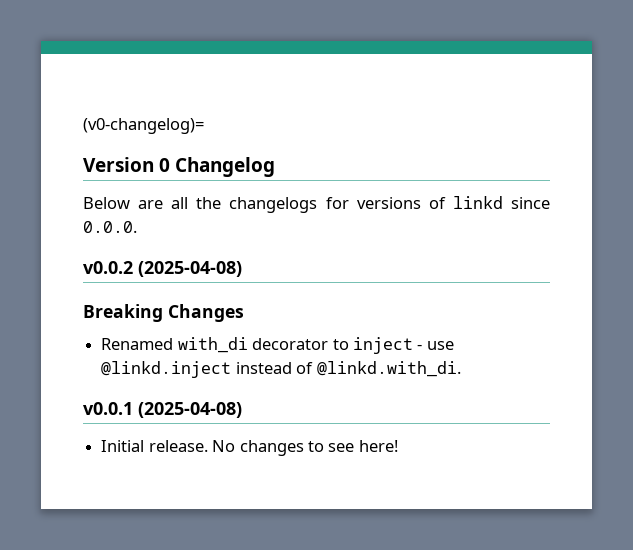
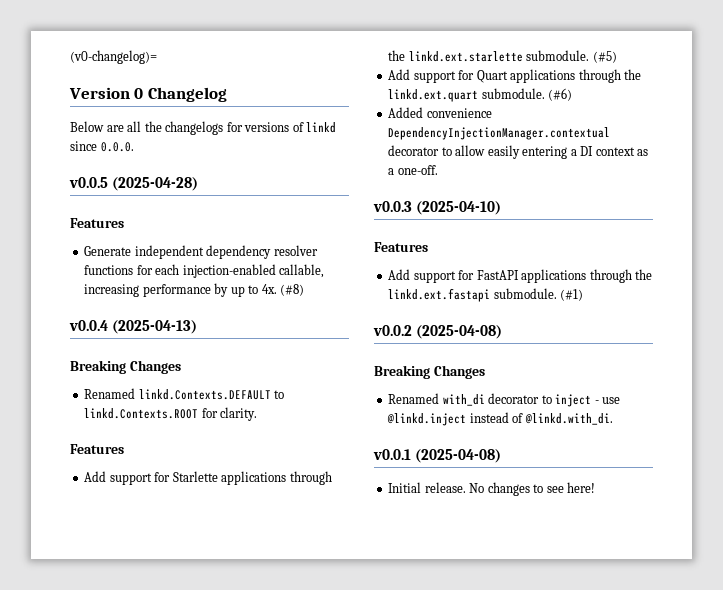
+ v0.0.5 (2025-04-28)
+ Features
+ Generate independent dependency resolver functions for each injection-enabled callable, increasing performance by up to 4x. (#8)
+ v0.0.4 (2025-04-13)
+ Breaking Changes
+ Renamed linkd.Contexts.DEFAULT to linkd.Contexts.ROOT for clarity.
+ Features
+ Add support for Starlette applications through the linkd.ext.starlette submodule. (#5)
+ Add support for Quart applications through the linkd.ext.quart submodule. (#6)
+ Added convenience DependencyInjectionManager.contextual decorator to allow easily entering a DI context as a one-off.
+ v0.0.3 (2025-04-10)
+ Features
+ Add support for FastAPI applications through the linkd.ext.fastapi submodule. (#1)

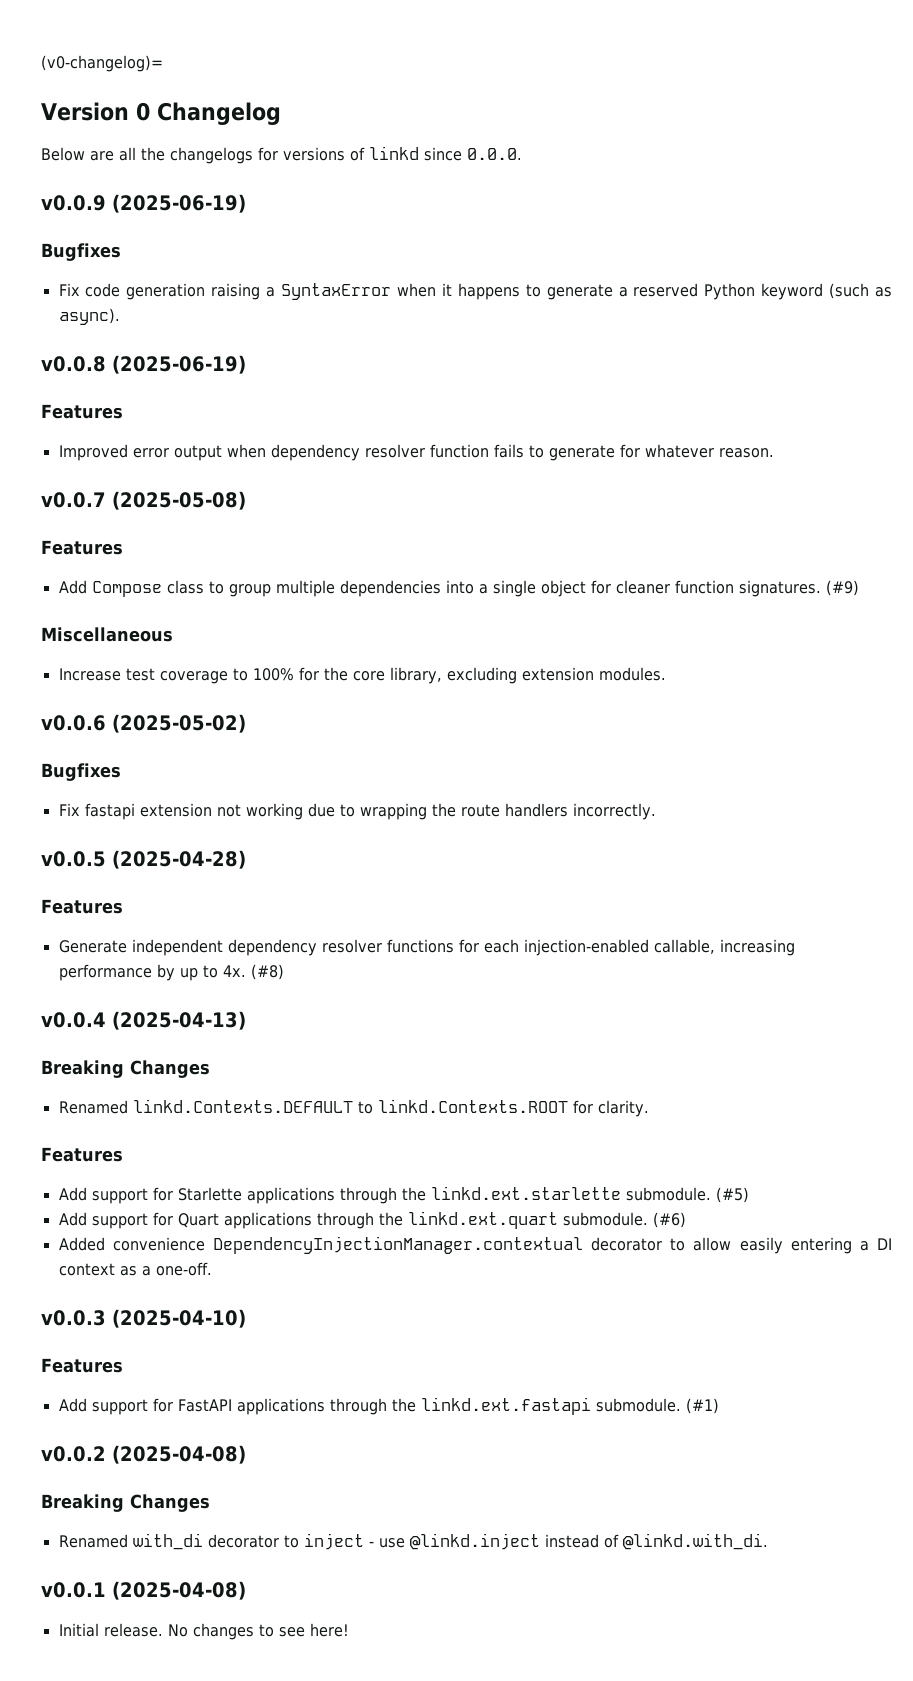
+ v0.0.9 (2025-06-19)
+ Bugfixes
+ Fix code generation raising a SyntaxError when it happens to generate a reserved Python keyword (such as async).
+ v0.0.8 (2025-06-19)
+ Features
+ Improved error output when dependency resolver function fails to generate for whatever reason.
+ v0.0.7 (2025-05-08)
+ Features
+ Add Compose class to group multiple dependencies into a single object for cleaner function signatures. (#9)
+ Miscellaneous
+ Increase test coverage to 100% for the core library, excluding extension modules.
+ v0.0.6 (2025-05-02)
+ Bugfixes
+ Fix fastapi extension not working due to wrapping the route handlers incorrectly.

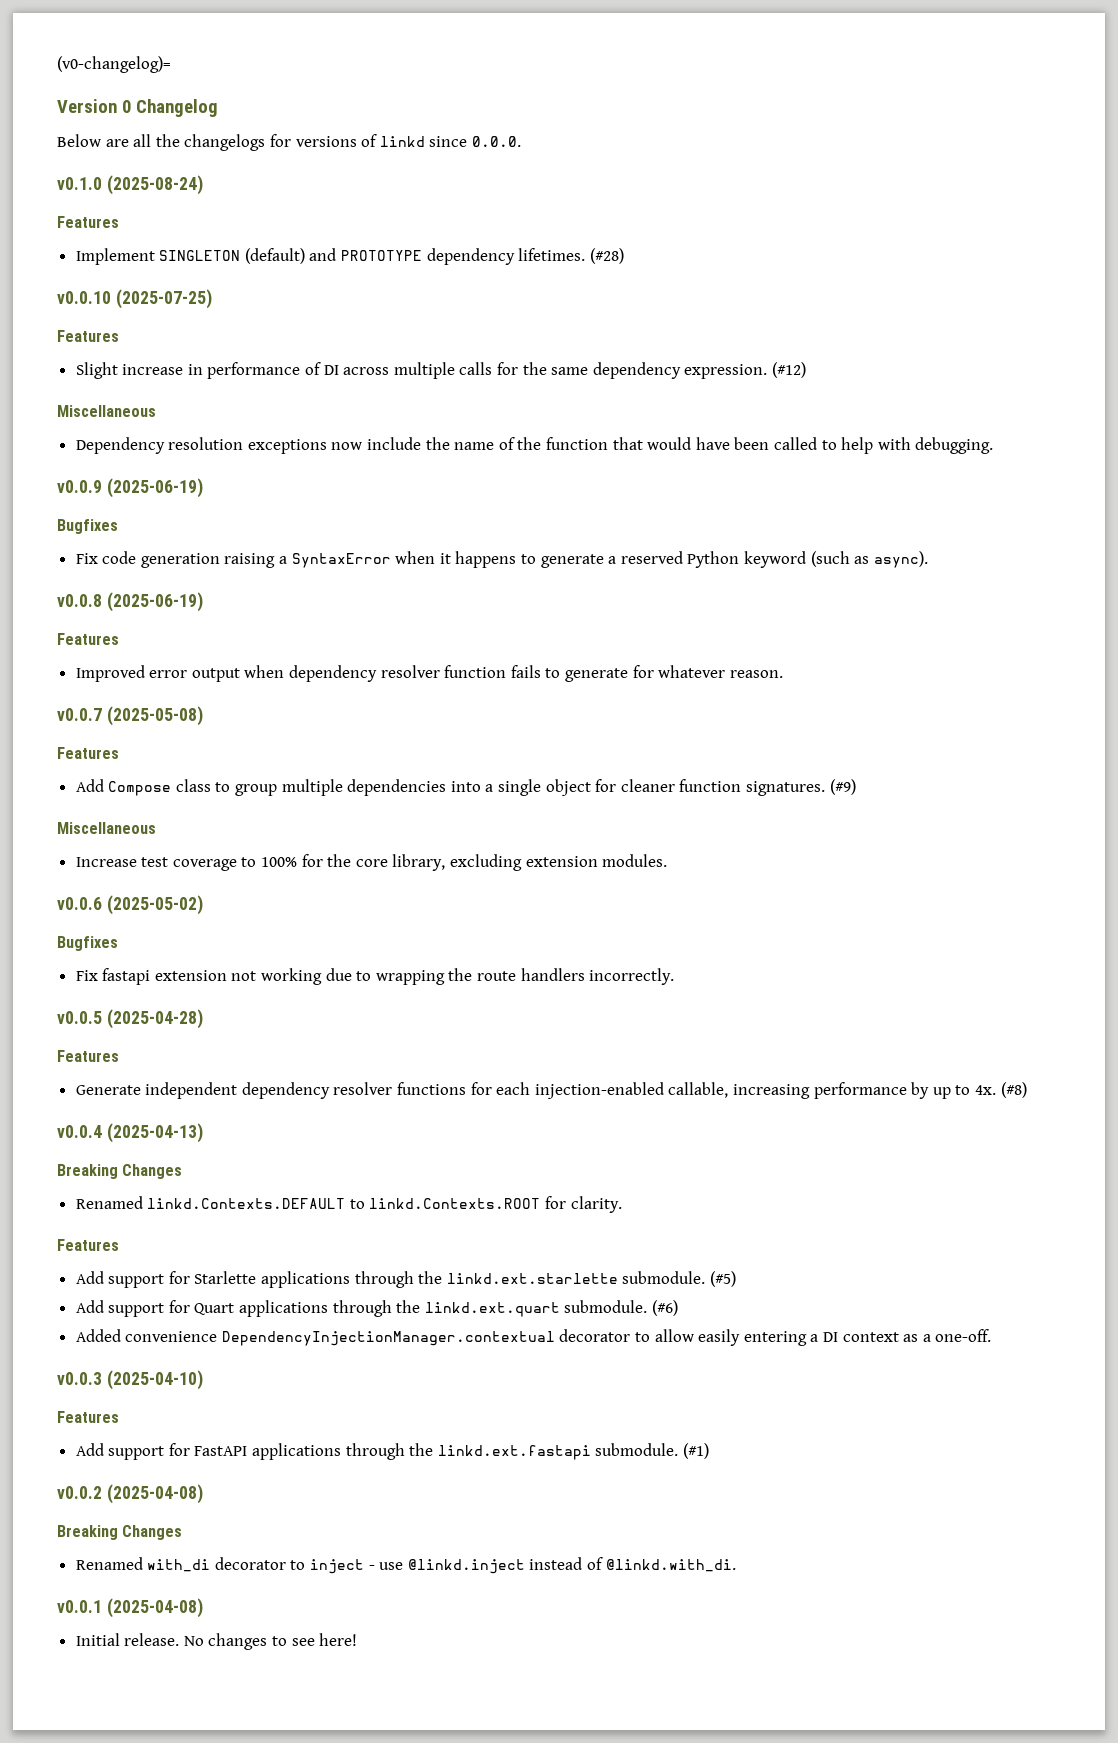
+ v0.1.0 (2025-08-24)
+ Features
+ Implement SINGLETON (default) and PROTOTYPE dependency lifetimes. (#28)
+ v0.0.10 (2025-07-25)
+ Features
+ Slight increase in performance of DI across multiple calls for the same dependency expression. (#12)
+ Miscellaneous
+ Dependency resolution exceptions now include the name of the function that would have been called to help with debugging.

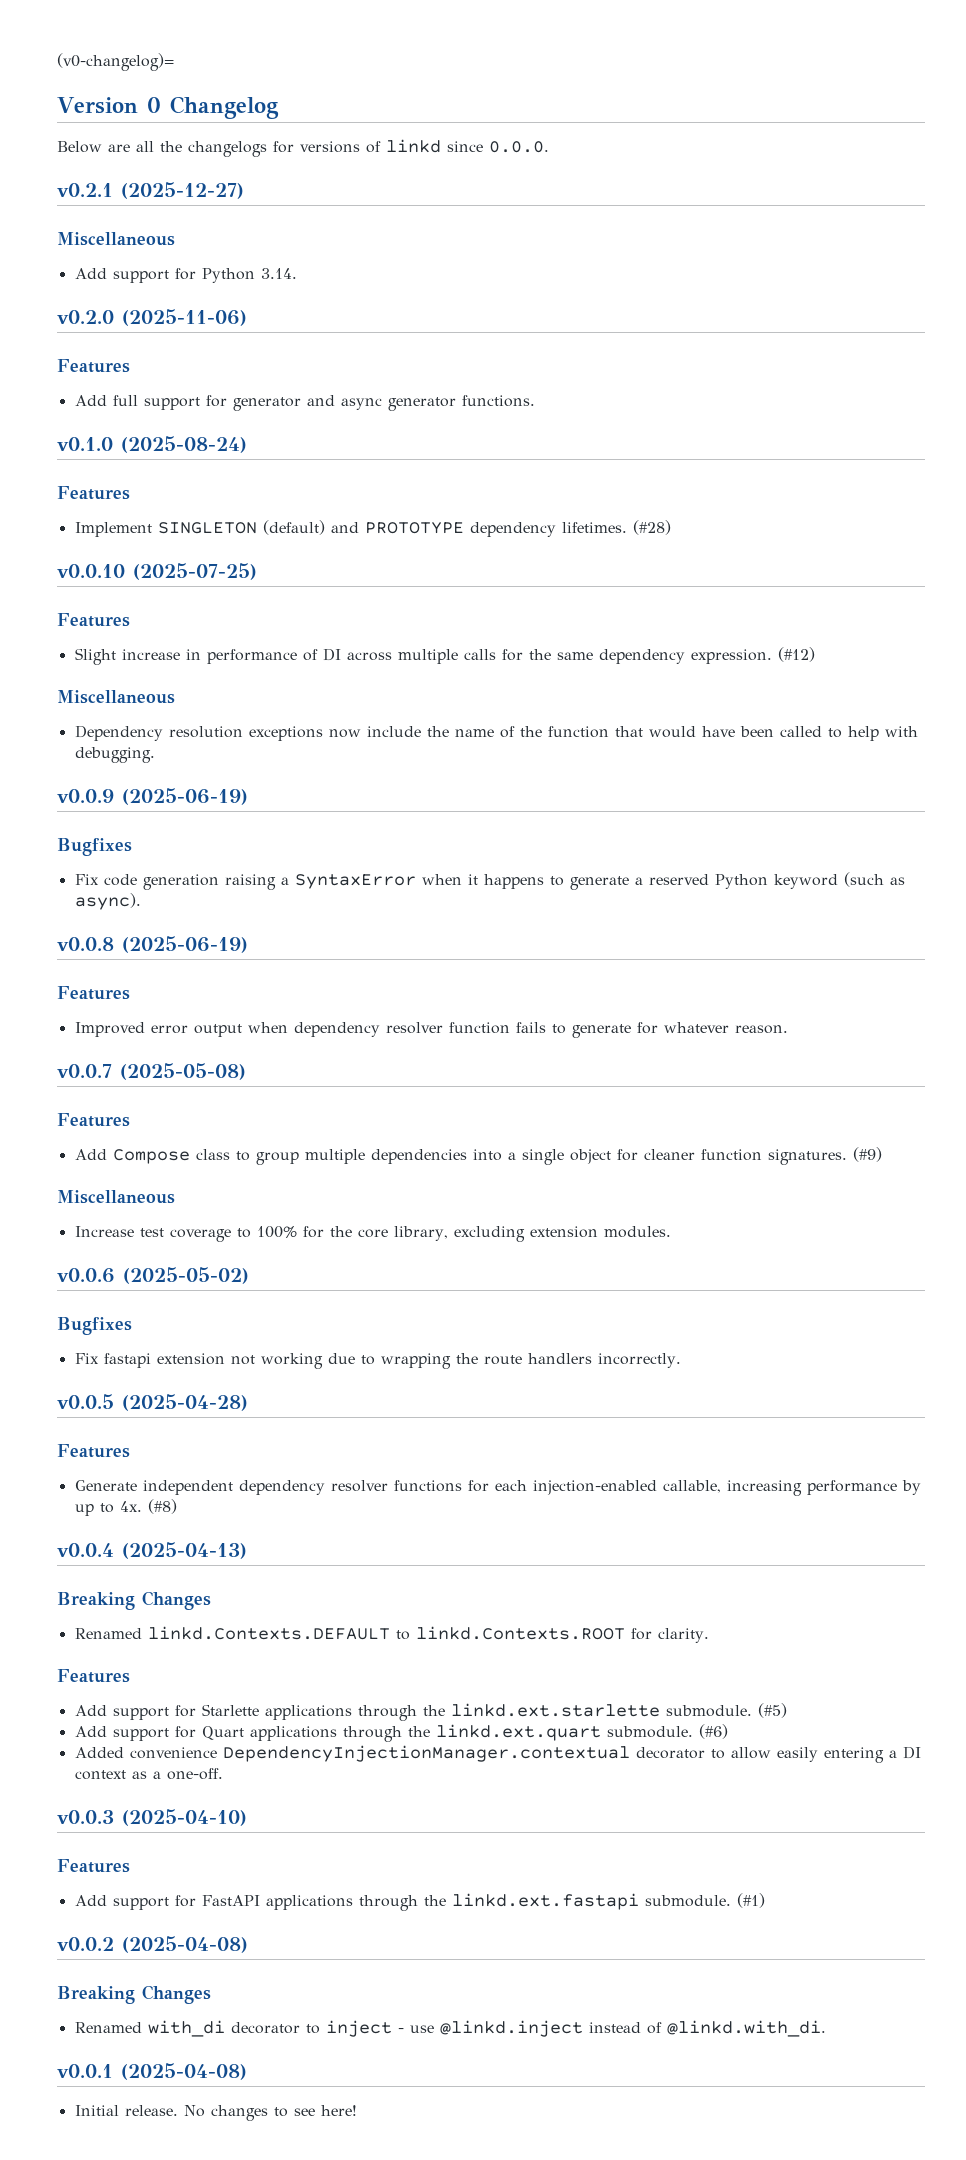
+ v0.2.1 (2025-12-27)
+ Miscellaneous
+ Add support for Python 3.14.
+ v0.2.0 (2025-11-06)
+ Features
+ Add full support for generator and async generator functions.

